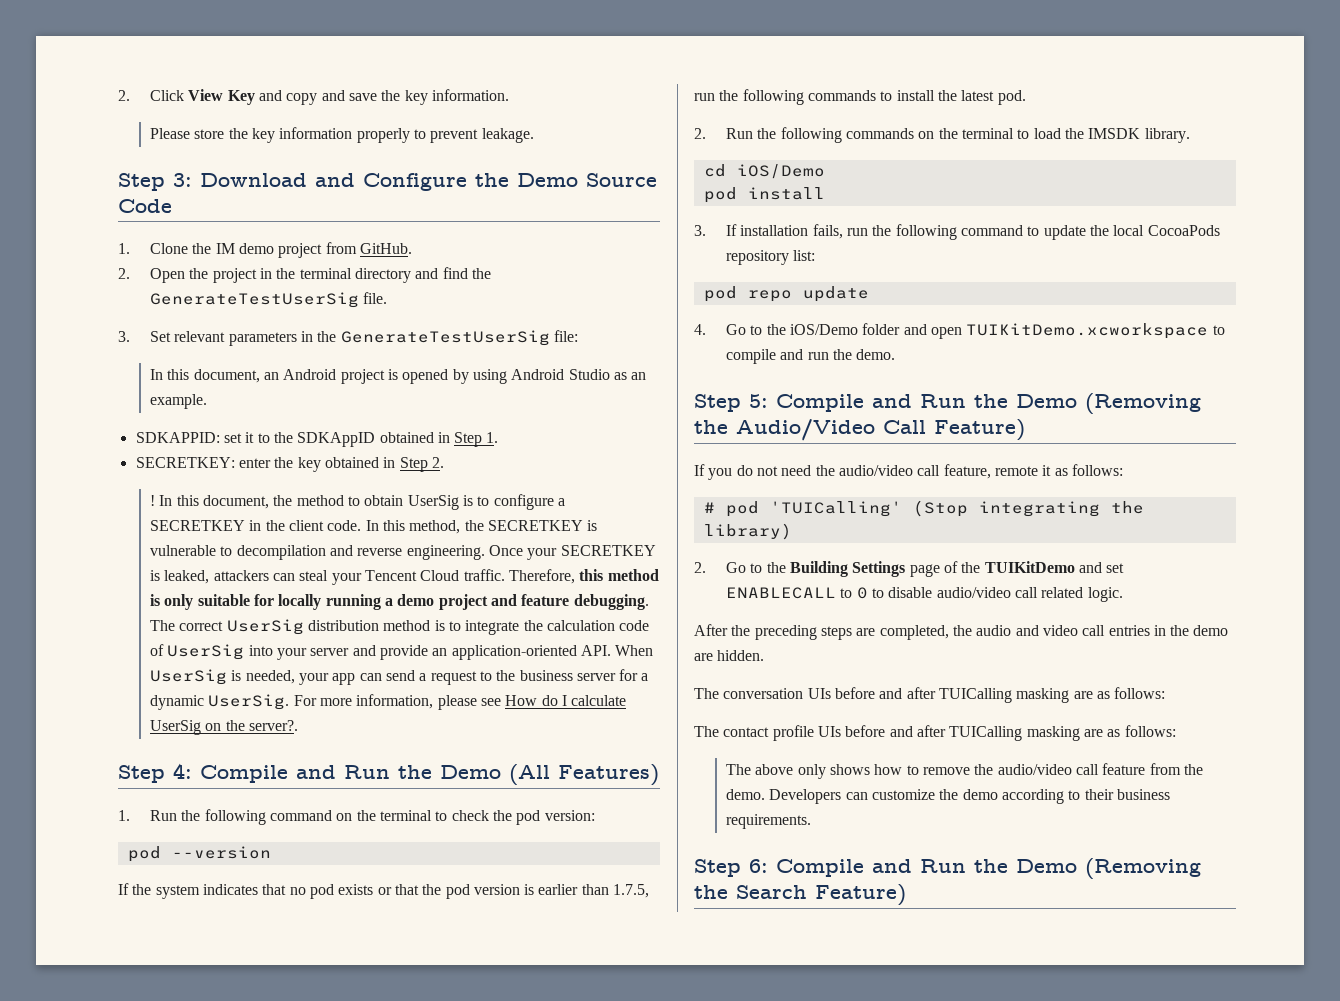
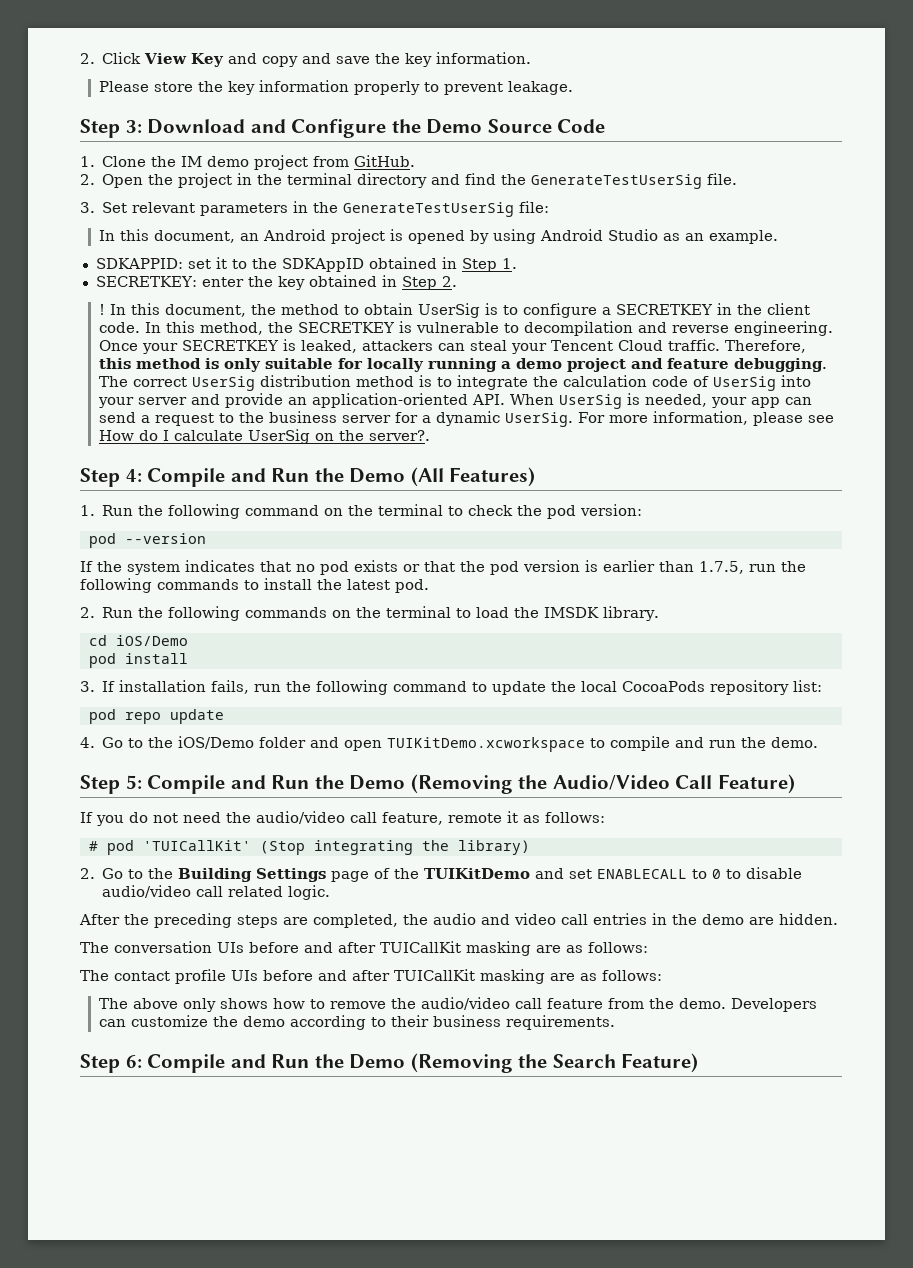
- # pod 'TUICalling' (Stop integrating the library)
+ # pod 'TUICallKit' (Stop integrating the library)
- The conversation UIs before and after TUICalling masking are as follows:
+ The conversation UIs before and after TUICallKit masking are as follows:
- The contact profile UIs before and after TUICalling masking are as follows:
+ The contact profile UIs before and after TUICallKit masking are as follows:

